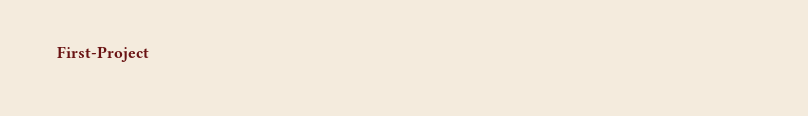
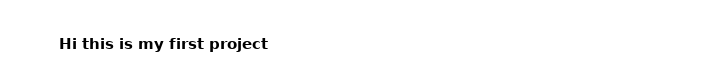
- First-Project
+ Hi this is my first project

